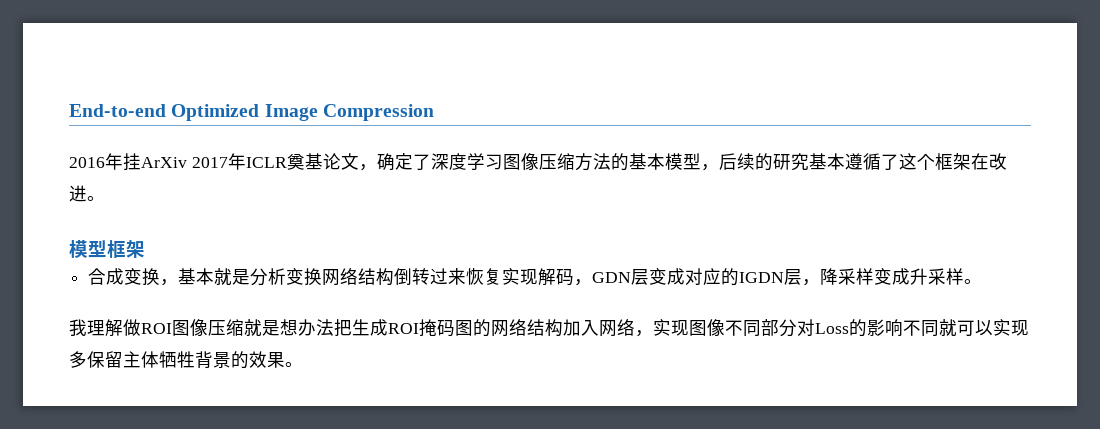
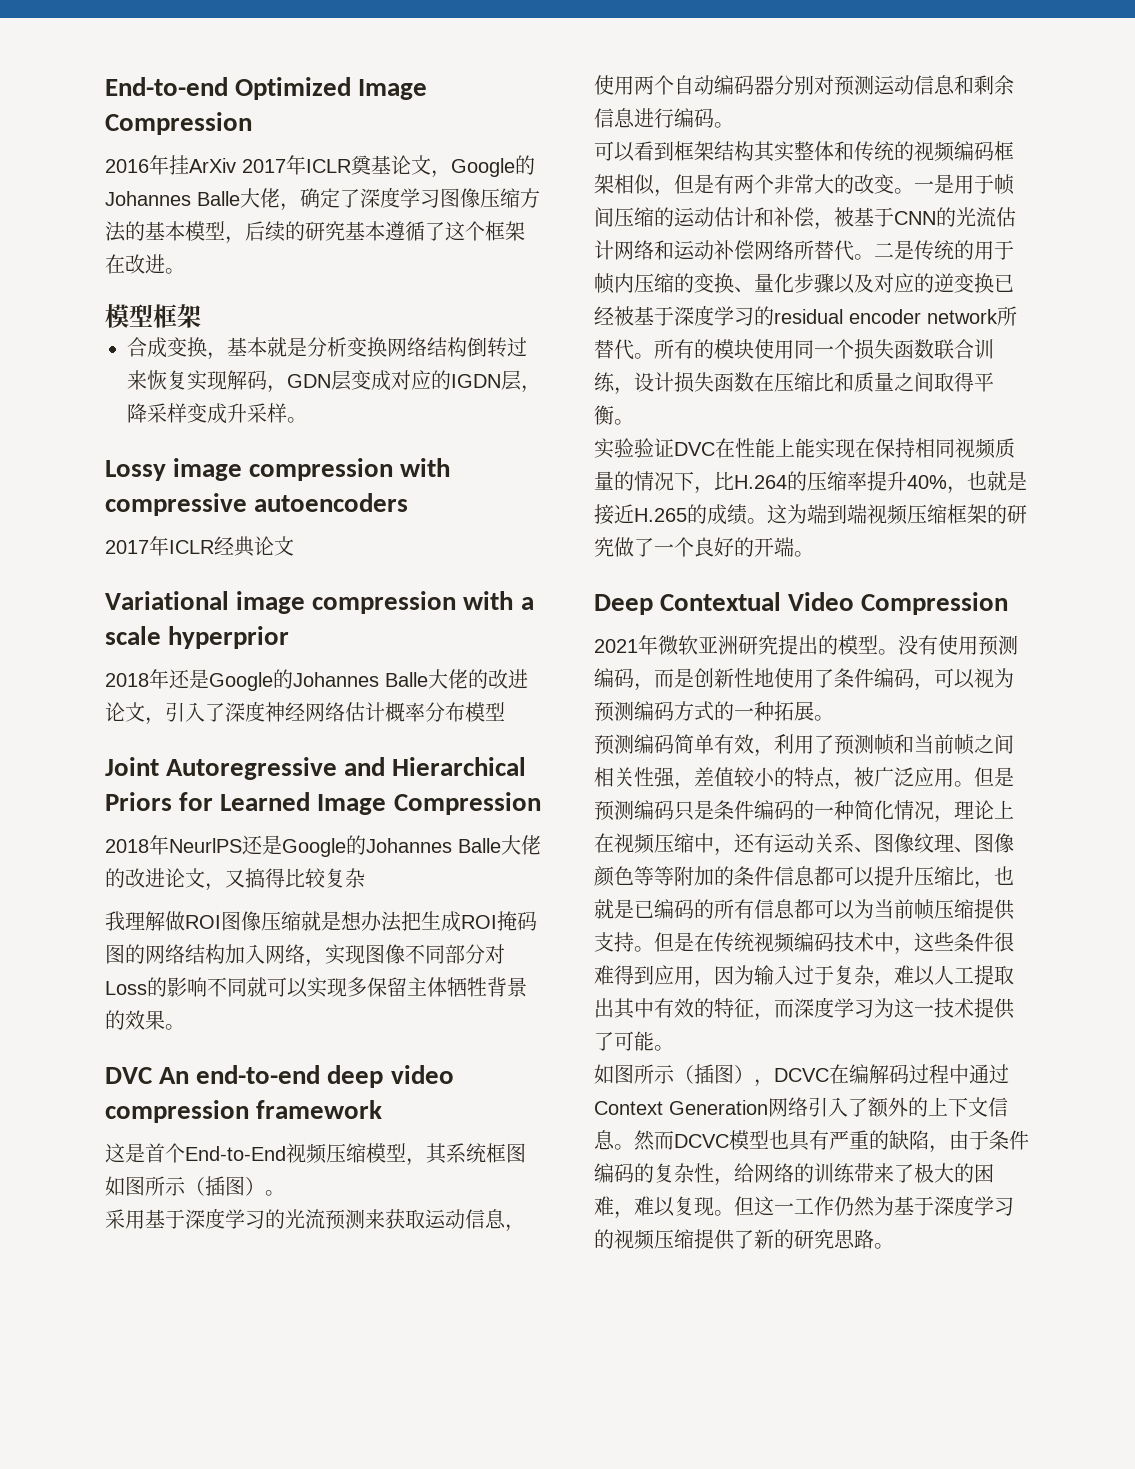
- 2016年挂ArXiv 2017年ICLR奠基论文，确定了深度学习图像压缩方法的基本模型，后续的研究基本遵循了这个框架在改进。
+ 2016年挂ArXiv 2017年ICLR奠基论文，Google的Johannes Balle大佬，确定了深度学习图像压缩方法的基本模型，后续的研究基本遵循了这个框架在改进。
+ Lossy image compression with compressive autoencoders
+ 2017年ICLR经典论文
+ Variational image compression with a scale hyperprior
+ 2018年还是Google的Johannes Balle大佬的改进论文，引入了深度神经网络估计概率分布模型
+ Joint Autoregressive and Hierarchical Priors for Learned Image Compression
+ 2018年NeurlPS还是Google的Johannes Balle大佬的改进论文，又搞得比较复杂
+ DVC An end-to-end deep video compression framework
+ 这是首个End-to-End视频压缩模型，其系统框图如图所示（插图）。
+ 采用基于深度学习的光流预测来获取运动信息，使用两个自动编码器分别对预测运动信息和剩余信息进行编码。
+ 可以看到框架结构其实整体和传统的视频编码框架相似，但是有两个非常大的改变。一是用于帧间压缩的运动估计和补偿，被基于CNN的光流估计网络和运动补偿网络所替代。二是传统的用于帧内压缩的变换、量化步骤以及对应的逆变换已经被基于深度学习的residual encoder network所替代。所有的模块使用同一个损失函数联合训练，设计损失函数在压缩比和质量之间取得平衡。
+ 实验验证DVC在性能上能实现在保持相同视频质量的情况下，比H.264的压缩率提升40%，也就是接近H.265的成绩。这为端到端视频压缩框架的研究做了一个良好的开端。
+ Deep Contextual Video Compression
+ 2021年微软亚洲研究提出的模型。没有使用预测编码，而是创新性地使用了条件编码，可以视为预测编码方式的一种拓展。
+ 预测编码简单有效，利用了预测帧和当前帧之间相关性强，差值较小的特点，被广泛应用。但是预测编码只是条件编码的一种简化情况，理论上在视频压缩中，还有运动关系、图像纹理、图像颜色等等附加的条件信息都可以提升压缩比，也就是已编码的所有信息都可以为当前帧压缩提供支持。但是在传统视频编码技术中，这些条件很难得到应用，因为输入过于复杂，难以人工提取出其中有效的特征，而深度学习为这一技术提供了可能。
+ 如图所示（插图），DCVC在编解码过程中通过Context Generation网络引入了额外的上下文信息。然而DCVC模型也具有严重的缺陷，由于条件编码的复杂性，给网络的训练带来了极大的困难，难以复现。但这一工作仍然为基于深度学习的视频压缩提供了新的研究思路。

